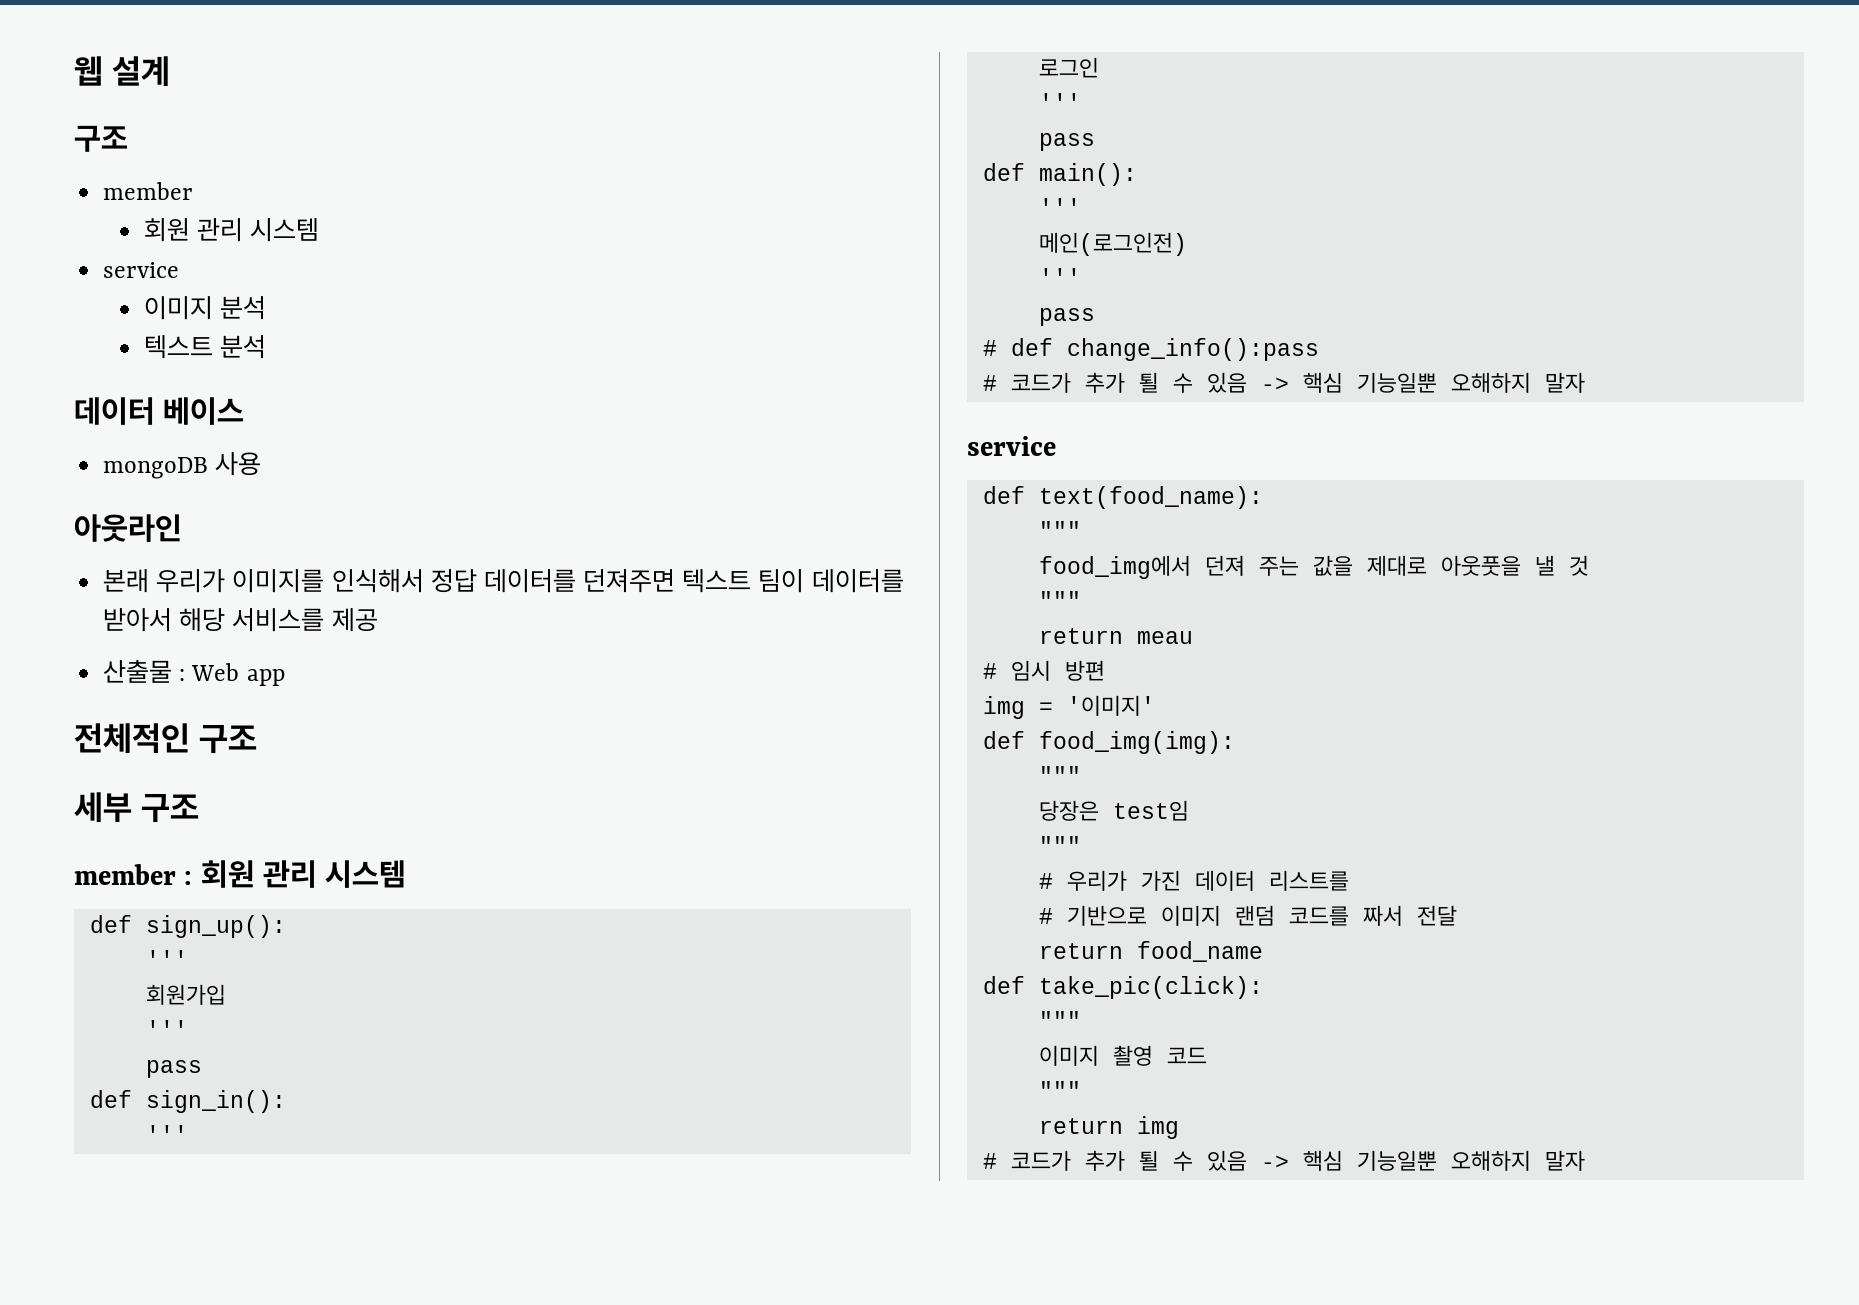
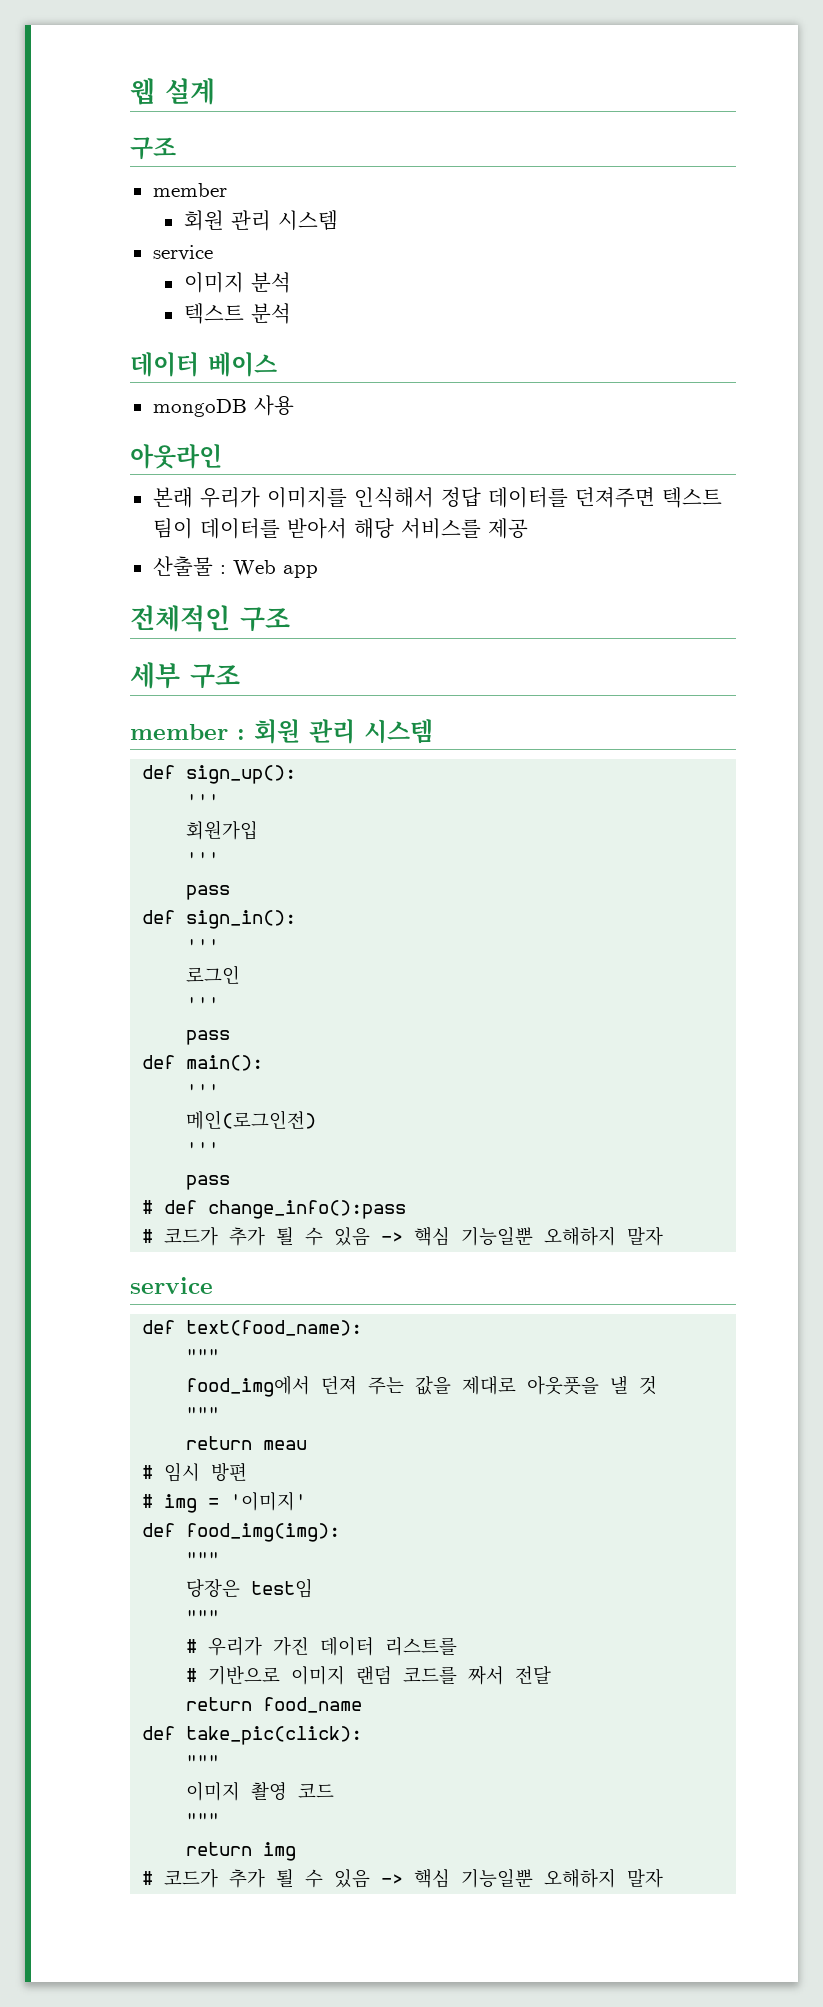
- img = '이미지'
+ # img = '이미지'

